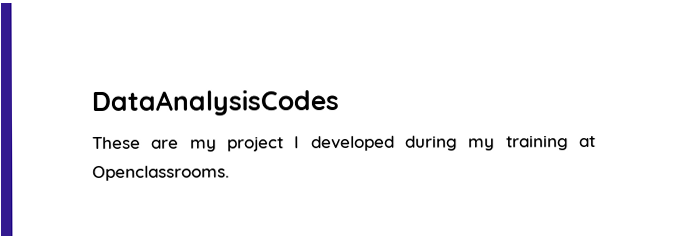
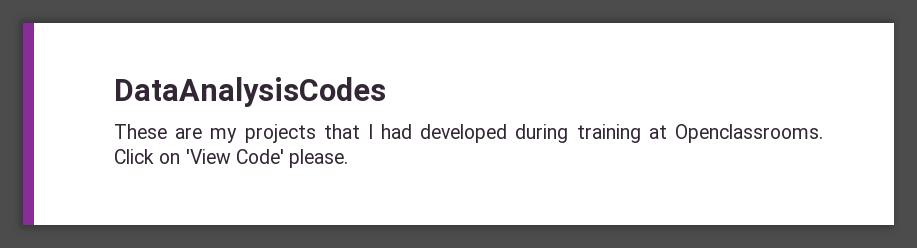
- These are my project I developed during my training at Openclassrooms.
+ These are my projects that I had developed during training at Openclassrooms.
+ Click on 'View Code' please.

